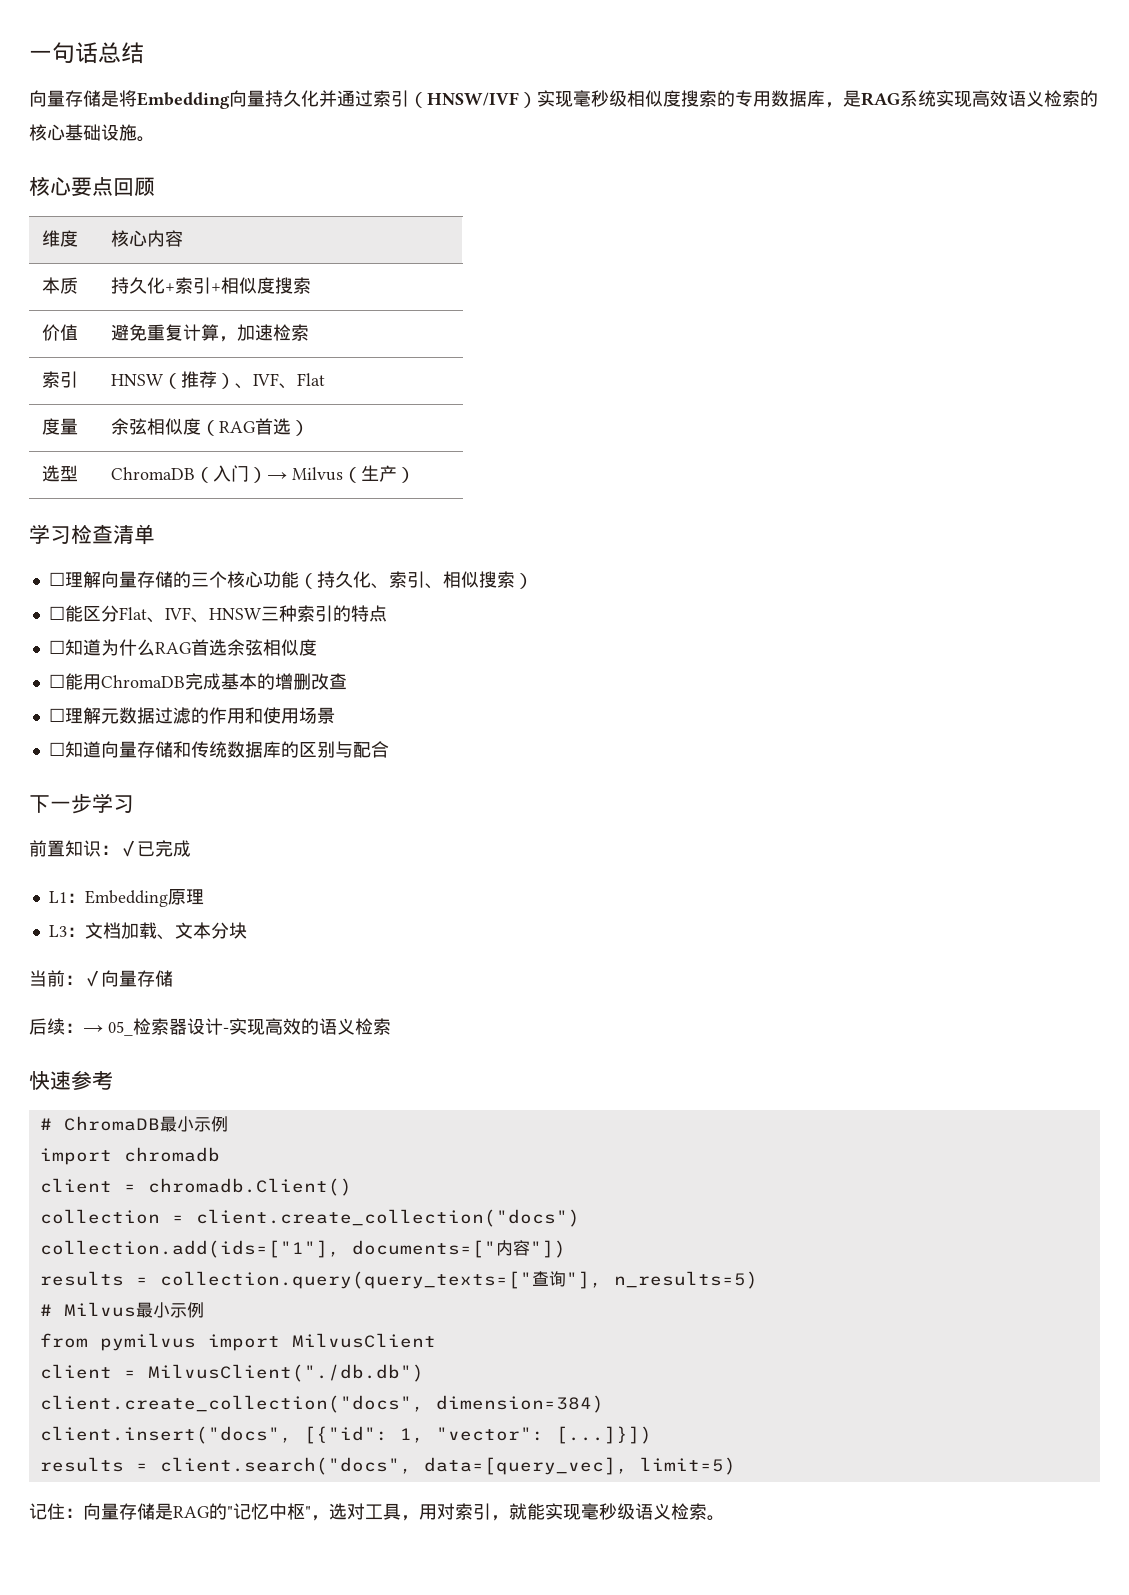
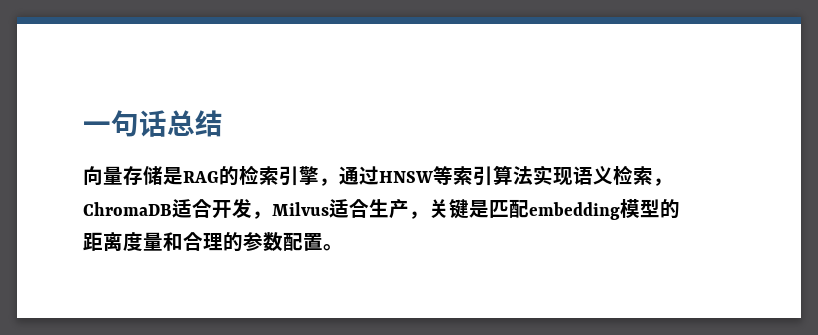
- 向量存储是将Embedding向量持久化并通过索引（HNSW/IVF）实现毫秒级相似度搜索的专用数据库，是RAG系统实现高效语义检索的核心基础设施。
- 核心要点回顾
- 维度 | 核心内容
- 本质 | 持久化+索引+相似度搜索
- 价值 | 避免重复计算，加速检索
- 索引 | HNSW（推荐）、IVF、Flat
- 度量 | 余弦相似度（RAG首选）
- 选型 | ChromaDB（入门）→ Milvus（生产）
- 学习检查清单
- ☐理解向量存储的三个核心功能（持久化、索引、相似搜索）
- ☐能区分Flat、IVF、HNSW三种索引的特点
- ☐知道为什么RAG首选余弦相似度
- ☐能用ChromaDB完成基本的增删改查
- ☐理解元数据过滤的作用和使用场景
- ☐知道向量存储和传统数据库的区别与配合
- 下一步学习
- 前置知识：✓已完成
- L1：Embedding原理
- L3：文档加载、文本分块
- 当前：✓向量存储
- 后续：→ 05_检索器设计-实现高效的语义检索
- 快速参考
- # ChromaDB最小示例
- import chromadb
- client = chromadb.Client()
- collection = client.create_collection("docs")
- collection.add(ids=["1"], documents=["内容"])
- results = collection.query(query_texts=["查询"], n_results=5)
- # Milvus最小示例
- from pymilvus import MilvusClient
- client = MilvusClient("./db.db")
- client.create_collection("docs", dimension=384)
- client.insert("docs", [{"id": 1, "vector": [...]}])
- results = client.search("docs", data=[query_vec], limit=5)
- 记住：向量存储是RAG的"记忆中枢"，选对工具，用对索引，就能实现毫秒级语义检索。
+ 向量存储是RAG的检索引擎，通过HNSW等索引算法实现语义检索，ChromaDB适合开发，Milvus适合生产，关键是匹配embedding模型的距离度量和合理的参数配置。

